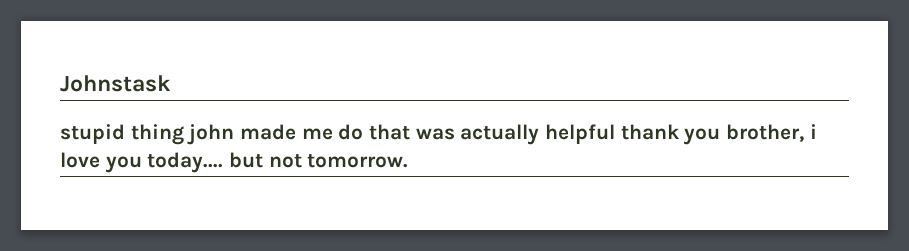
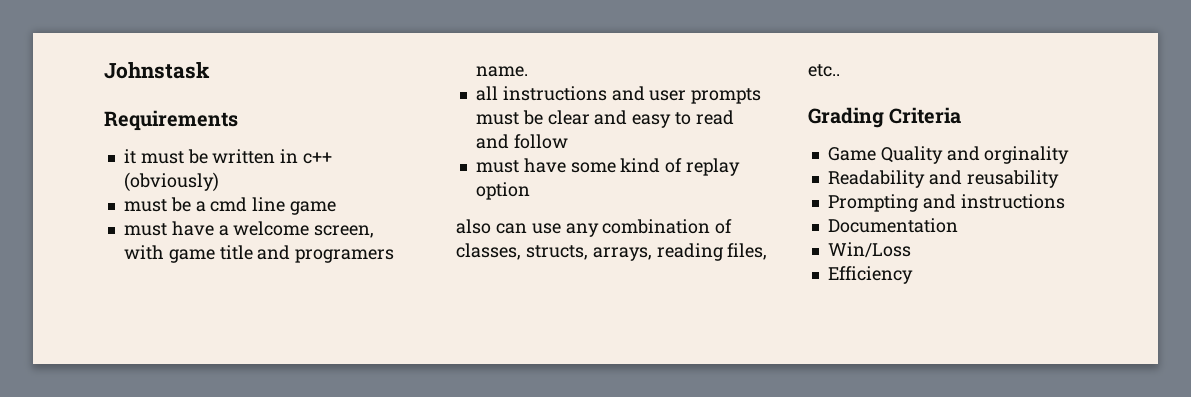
- stupid thing john made me do that was actually helpful thank you brother, i love you today.... but not tomorrow.
+ Requirements
+ it must be written in c++ (obviously)
+ must be a cmd line game
+ must have a welcome screen, with game title and programers name.
+ all instructions and user prompts must be clear and easy to read and follow
+ must have some kind of replay option
+ also can use any combination of classes, structs, arrays, reading files, etc..
+ Grading Criteria
+ Game Quality and orginality
+ Readability and reusability
+ Prompting and instructions
+ Documentation
+ Win/Loss
+ Efficiency

